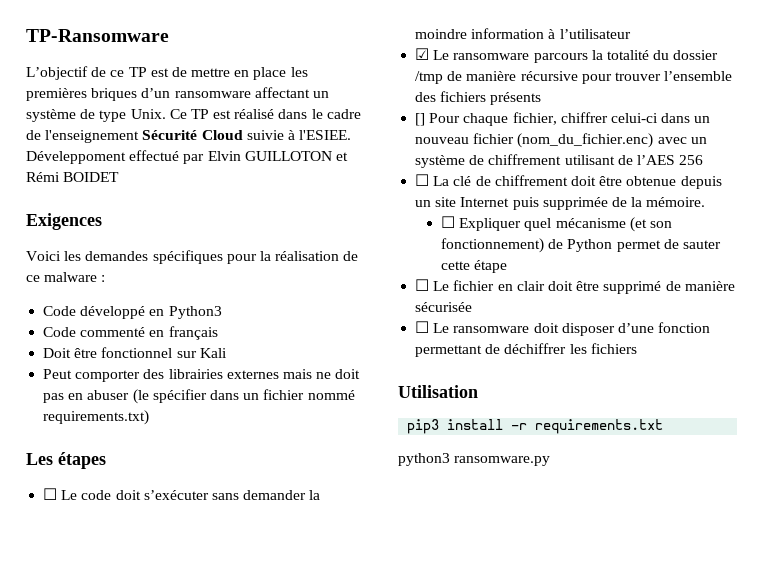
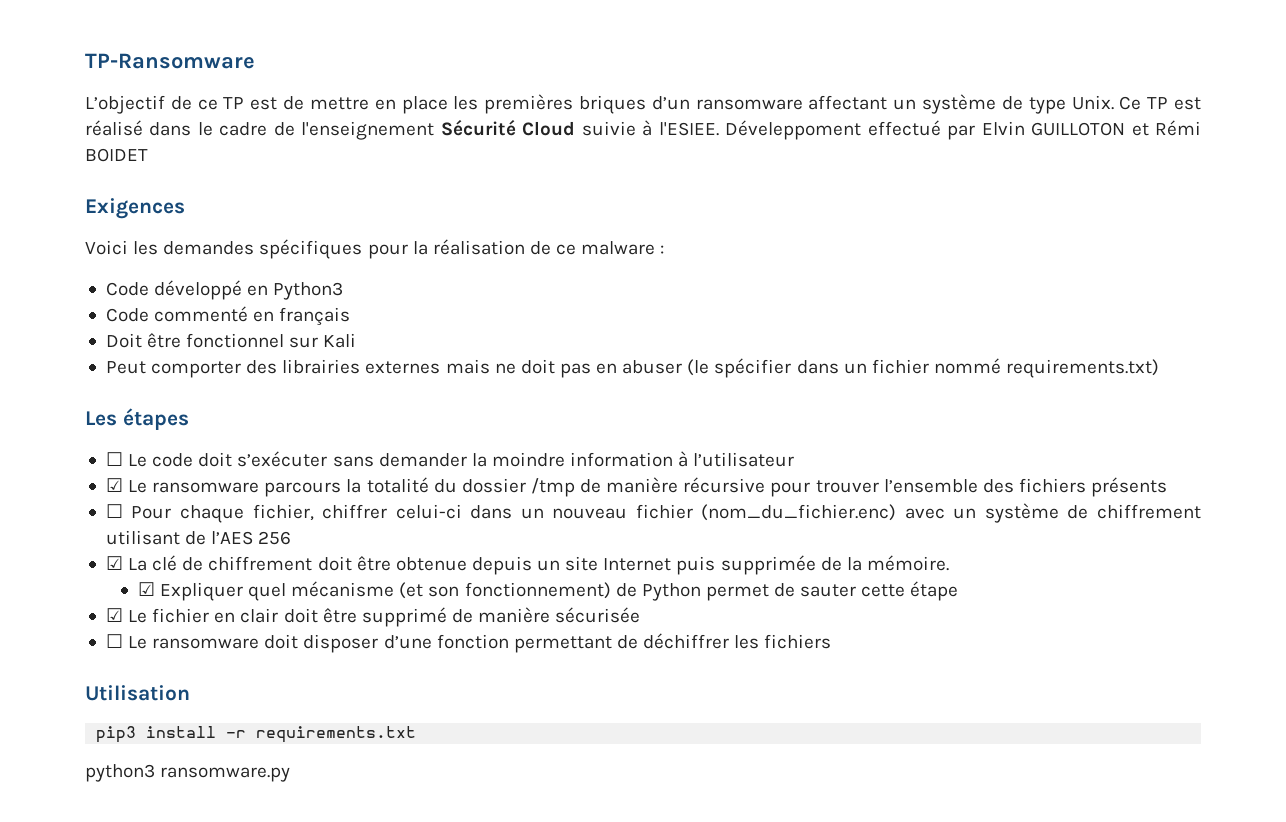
- [] Pour chaque fichier, chiffrer celui-ci dans un nouveau fichier (nom_du_fichier.enc) avec un système de chiffrement utilisant de l’AES 256
+ ☐ Pour chaque fichier, chiffrer celui-ci dans un nouveau fichier (nom_du_fichier.enc) avec un système de chiffrement utilisant de l’AES 256
- ☐ La clé de chiffrement doit être obtenue depuis un site Internet puis supprimée de la mémoire.
+ ☑ La clé de chiffrement doit être obtenue depuis un site Internet puis supprimée de la mémoire.
- ☐ Expliquer quel mécanisme (et son fonctionnement) de Python permet de sauter cette étape
+ ☑ Expliquer quel mécanisme (et son fonctionnement) de Python permet de sauter cette étape
- ☐ Le fichier en clair doit être supprimé de manière sécurisée
+ ☑ Le fichier en clair doit être supprimé de manière sécurisée

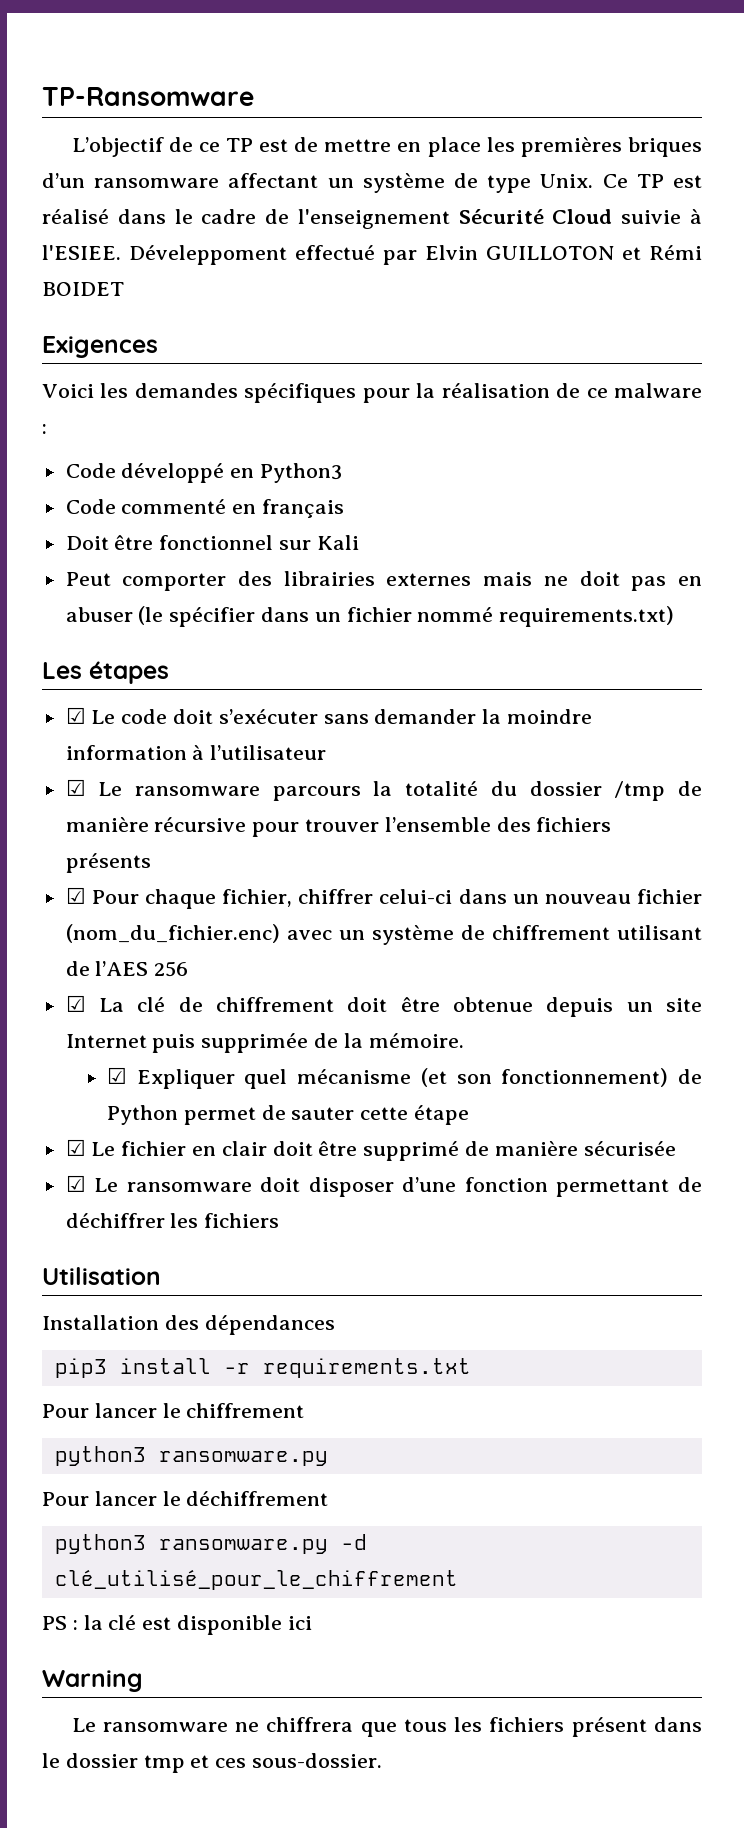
- ☐ Le code doit s’exécuter sans demander la moindre information à l’utilisateur
+ ☑ Le code doit s’exécuter sans demander la moindre information à l’utilisateur
- ☐ Pour chaque fichier, chiffrer celui-ci dans un nouveau fichier (nom_du_fichier.enc) avec un système de chiffrement utilisant de l’AES 256
+ ☑ Pour chaque fichier, chiffrer celui-ci dans un nouveau fichier (nom_du_fichier.enc) avec un système de chiffrement utilisant de l’AES 256
- ☐ Le ransomware doit disposer d’une fonction permettant de déchiffrer les fichiers
+ ☑ Le ransomware doit disposer d’une fonction permettant de déchiffrer les fichiers
+ Installation des dépendances
+ Pour lancer le chiffrement
  python3 ransomware.py
+ Pour lancer le déchiffrement
+ python3 ransomware.py -d clé_utilisé_pour_le_chiffrement
+ PS : la clé est disponible ici
+ Warning
+ Le ransomware ne chiffrera que tous les fichiers présent dans le dossier tmp et ces sous-dossier.

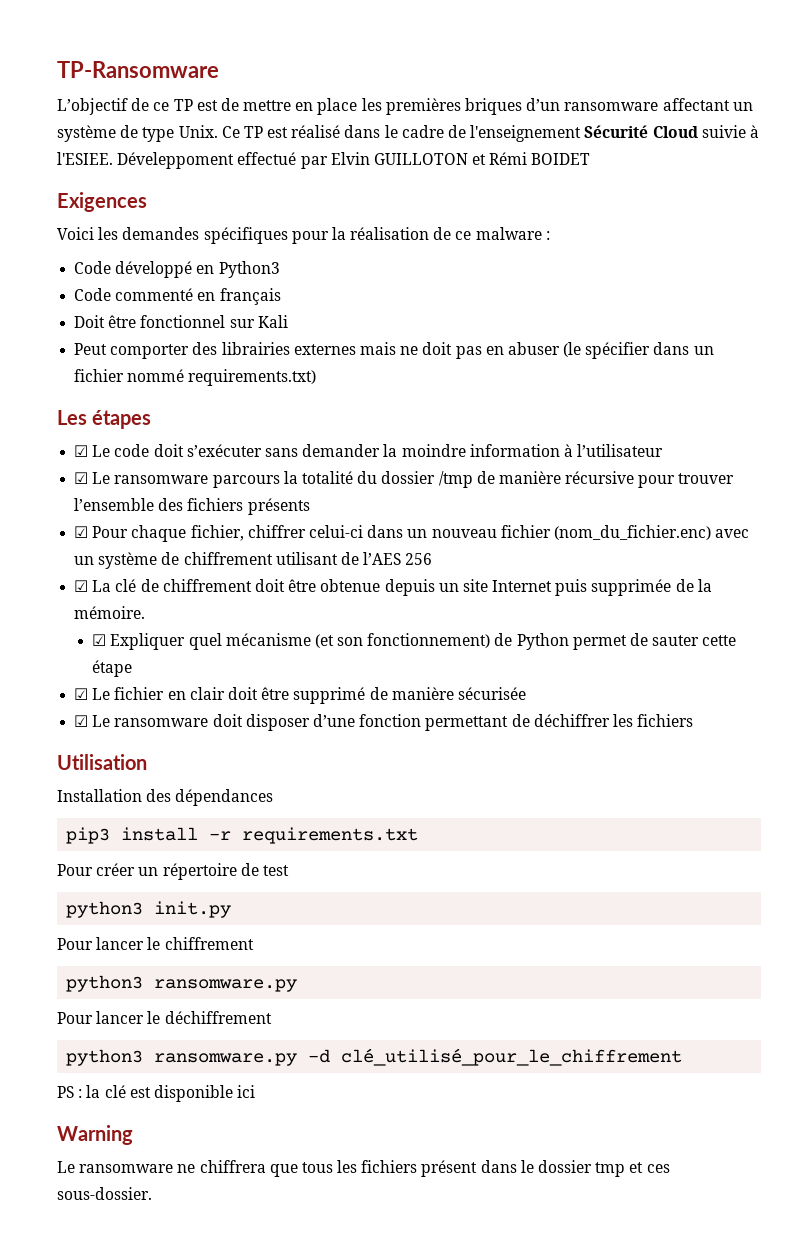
+ Pour créer un répertoire de test
+ python3 init.py

